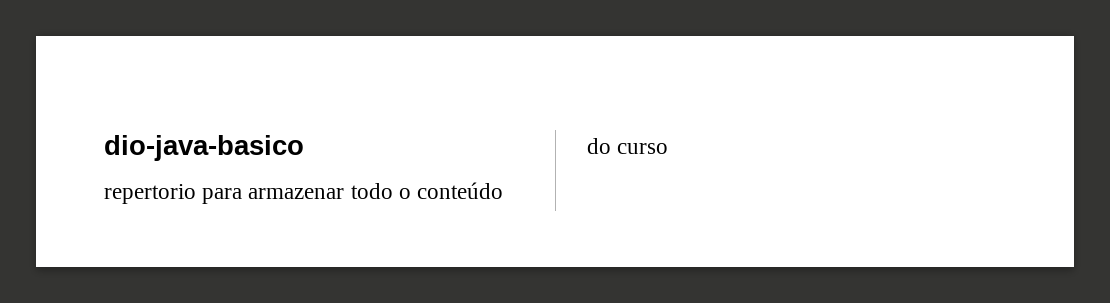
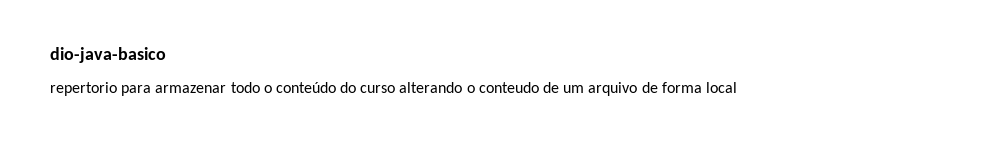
- repertorio para armazenar todo o conteúdo do curso
+ repertorio para armazenar todo o conteúdo do curso alterando o conteudo de um arquivo de forma local

